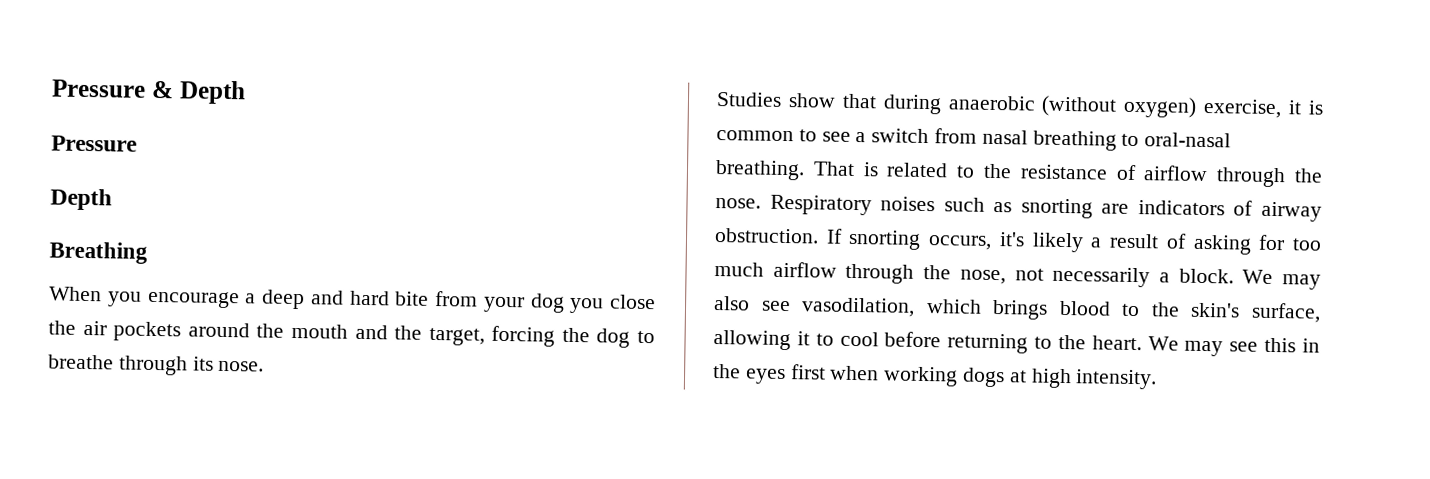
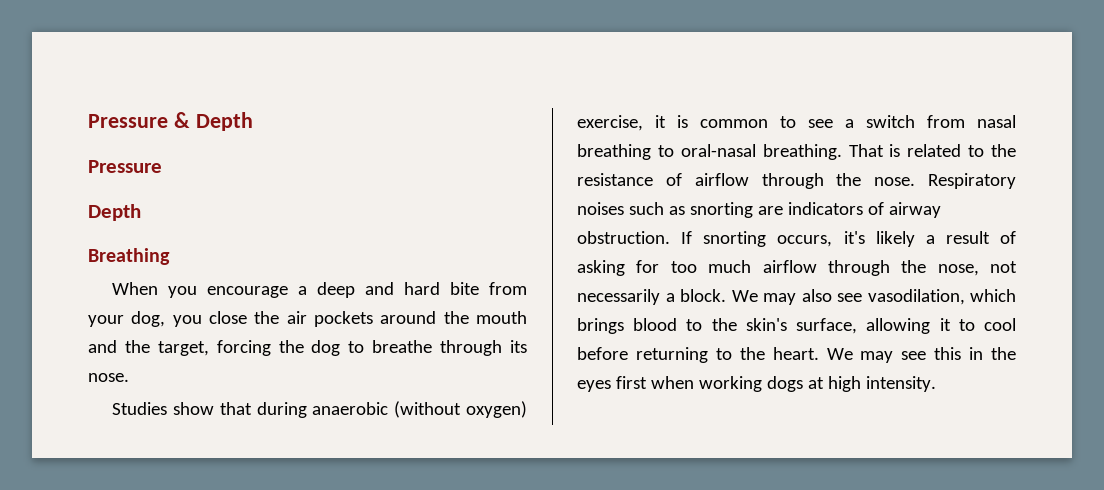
- When you encourage a deep and hard bite from your dog you close the air pockets around the mouth and the target, forcing the dog to breathe through its nose.
+ When you encourage a deep and hard bite from your dog, you close the air pockets around the mouth and the target, forcing the dog to breathe through its nose.

